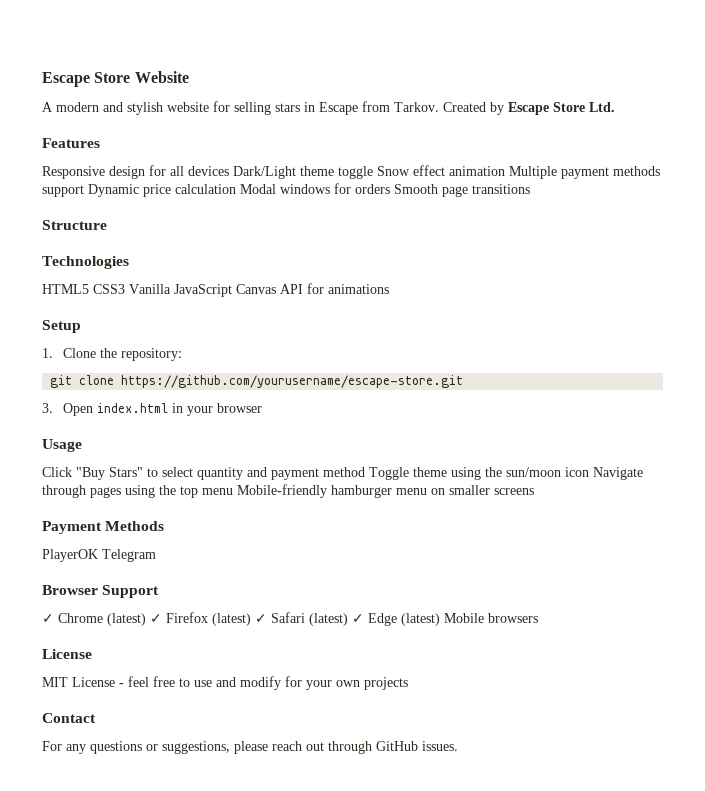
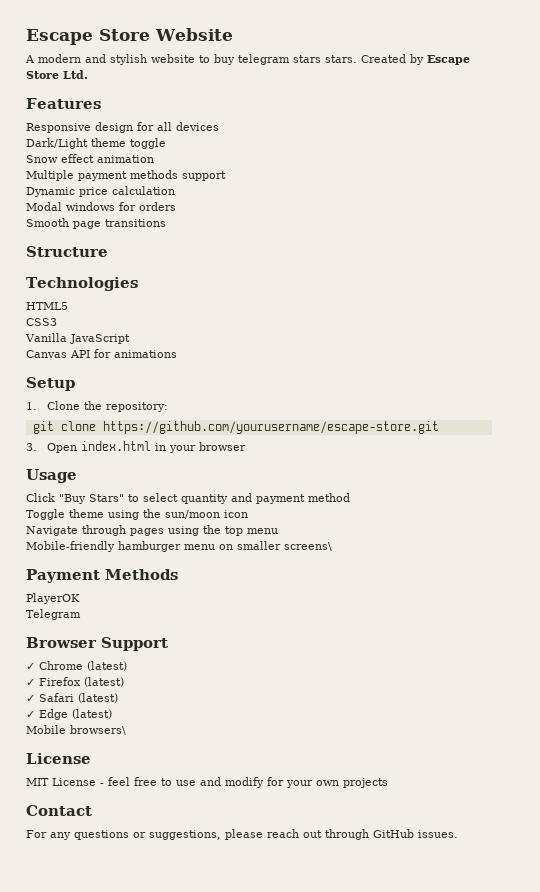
- A modern and stylish website for selling stars in Escape from Tarkov.
+ A modern and stylish website to buy telegram stars stars.
- Responsive design for all devices Dark/Light theme toggle Snow effect animation Multiple payment methods support Dynamic price calculation Modal windows for orders Smooth page transitions
+ Responsive design for all devices
+ Dark/Light theme toggle
+ Snow effect animation
+ Multiple payment methods support
+ Dynamic price calculation
+ Modal windows for orders
+ Smooth page transitions
- HTML5 CSS3 Vanilla JavaScript Canvas API for animations
+ HTML5
+ CSS3
+ Vanilla JavaScript
+ Canvas API for animations
- Click "Buy Stars" to select quantity and payment method Toggle theme using the sun/moon icon Navigate through pages using the top menu Mobile-friendly hamburger menu on smaller screens
+ Click "Buy Stars" to select quantity and payment method
+ Toggle theme using the sun/moon icon
+ Navigate through pages using the top menu
+ Mobile-friendly hamburger menu on smaller screens\
- PlayerOK Telegram
+ PlayerOK
+ Telegram
- ✓ Chrome (latest) ✓ Firefox (latest) ✓ Safari (latest) ✓ Edge (latest) Mobile browsers
+ ✓ Chrome (latest)
+ ✓ Firefox (latest)
+ ✓ Safari (latest)
+ ✓ Edge (latest)
+ Mobile browsers\

